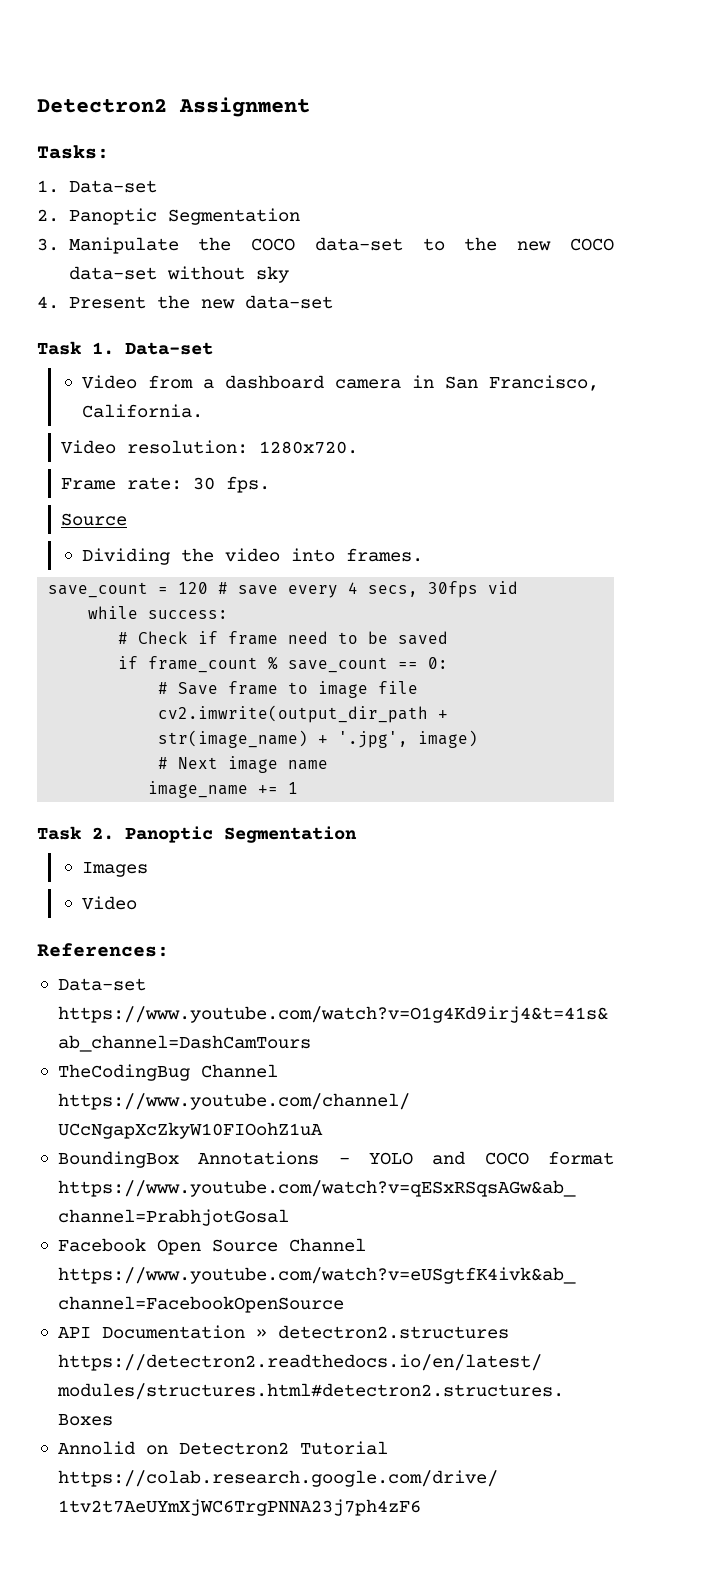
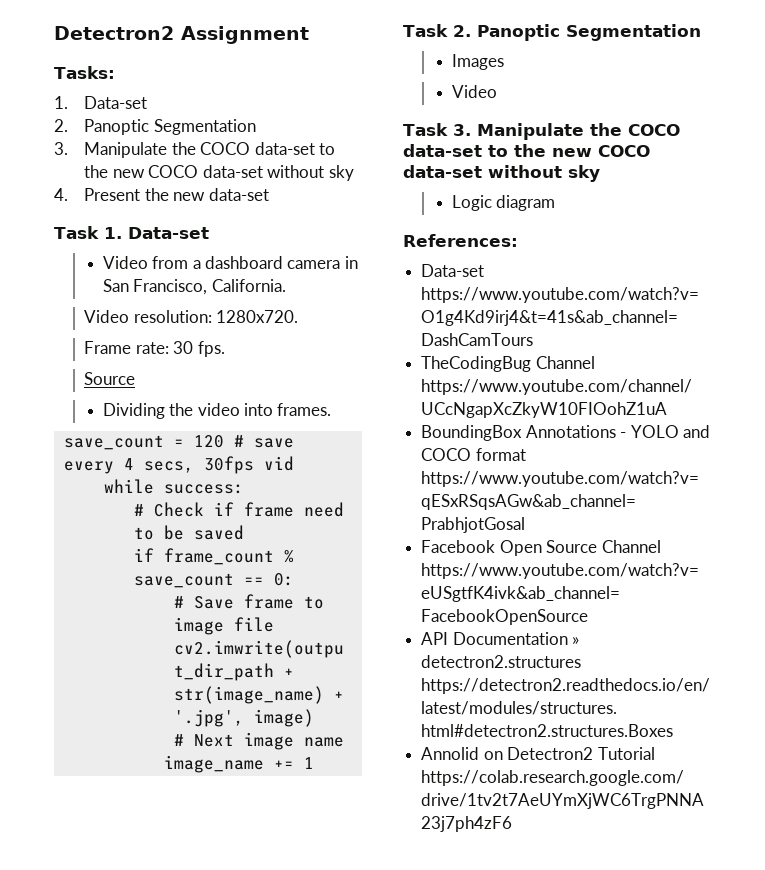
+ Task 3. Manipulate the COCO data-set to the new COCO data-set without sky
+ Logic diagram

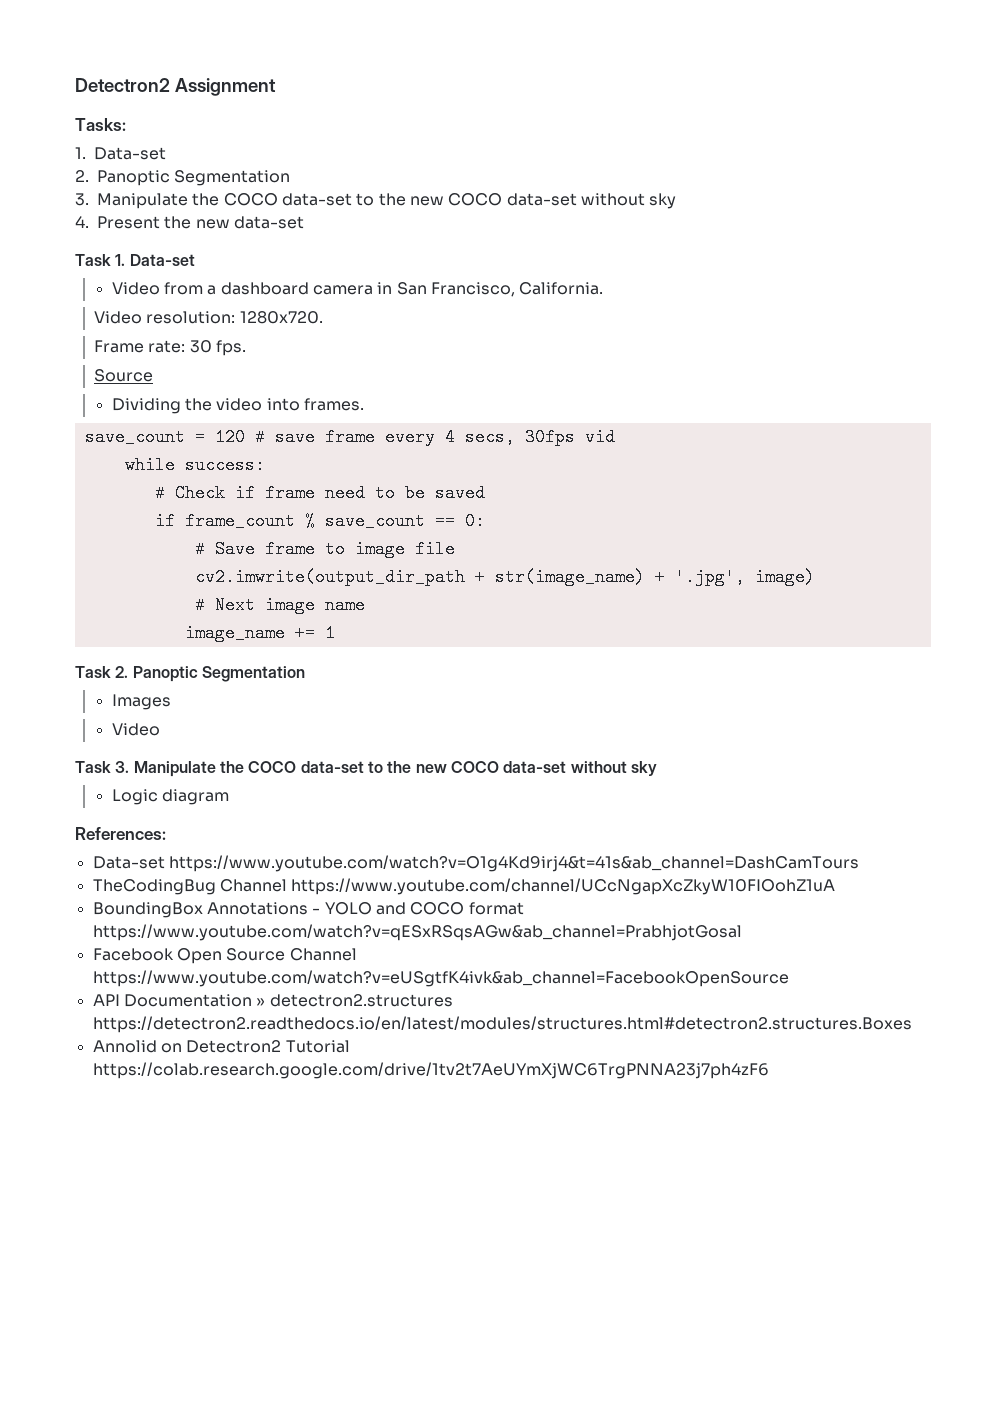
- save_count = 120 # save every 4 secs, 30fps vid
+ save_count = 120 # save frame every 4 secs, 30fps vid

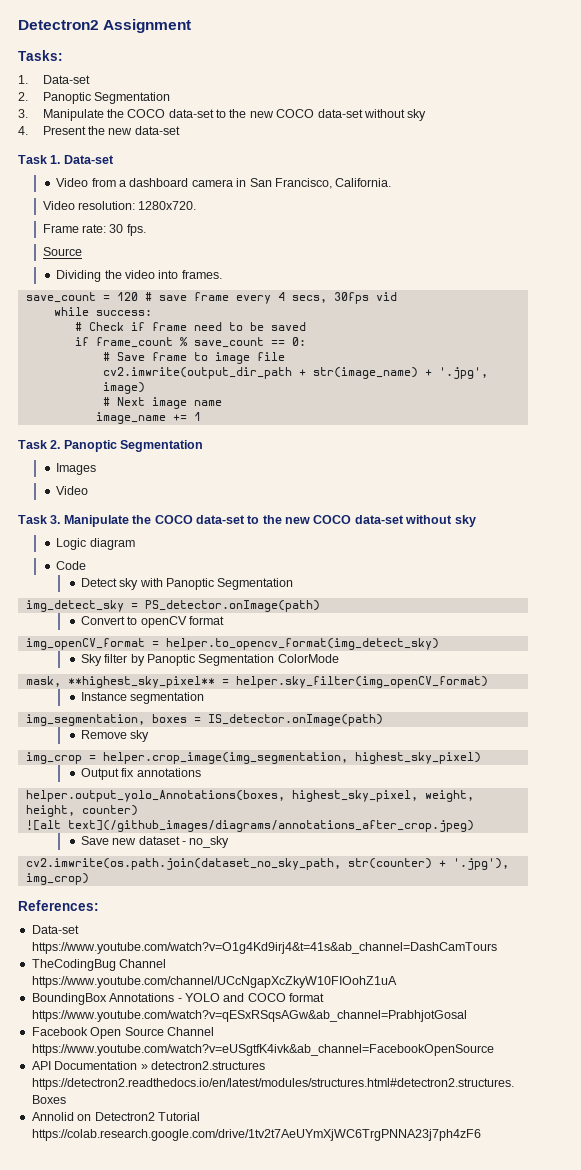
+ Code
+ Detect sky with Panoptic Segmentation
+ img_detect_sky = PS_detector.onImage(path)
+ Convert to openCV format
+ img_openCV_format = helper.to_opencv_format(img_detect_sky)
+ Sky filter by Panoptic Segmentation ColorMode
+ mask, **highest_sky_pixel** = helper.sky_filter(img_openCV_format)
+ Instance segmentation
+ img_segmentation, boxes = IS_detector.onImage(path)
+ Remove sky
+ img_crop = helper.crop_image(img_segmentation, highest_sky_pixel)
+ Output fix annotations
+ helper.output_yolo_Annotations(boxes, highest_sky_pixel, weight, height, counter)
+ ![alt text](/github_images/diagrams/annotations_after_crop.jpeg)
+ Save new dataset - no_sky
+ cv2.imwrite(os.path.join(dataset_no_sky_path, str(counter) + '.jpg'), img_crop)

